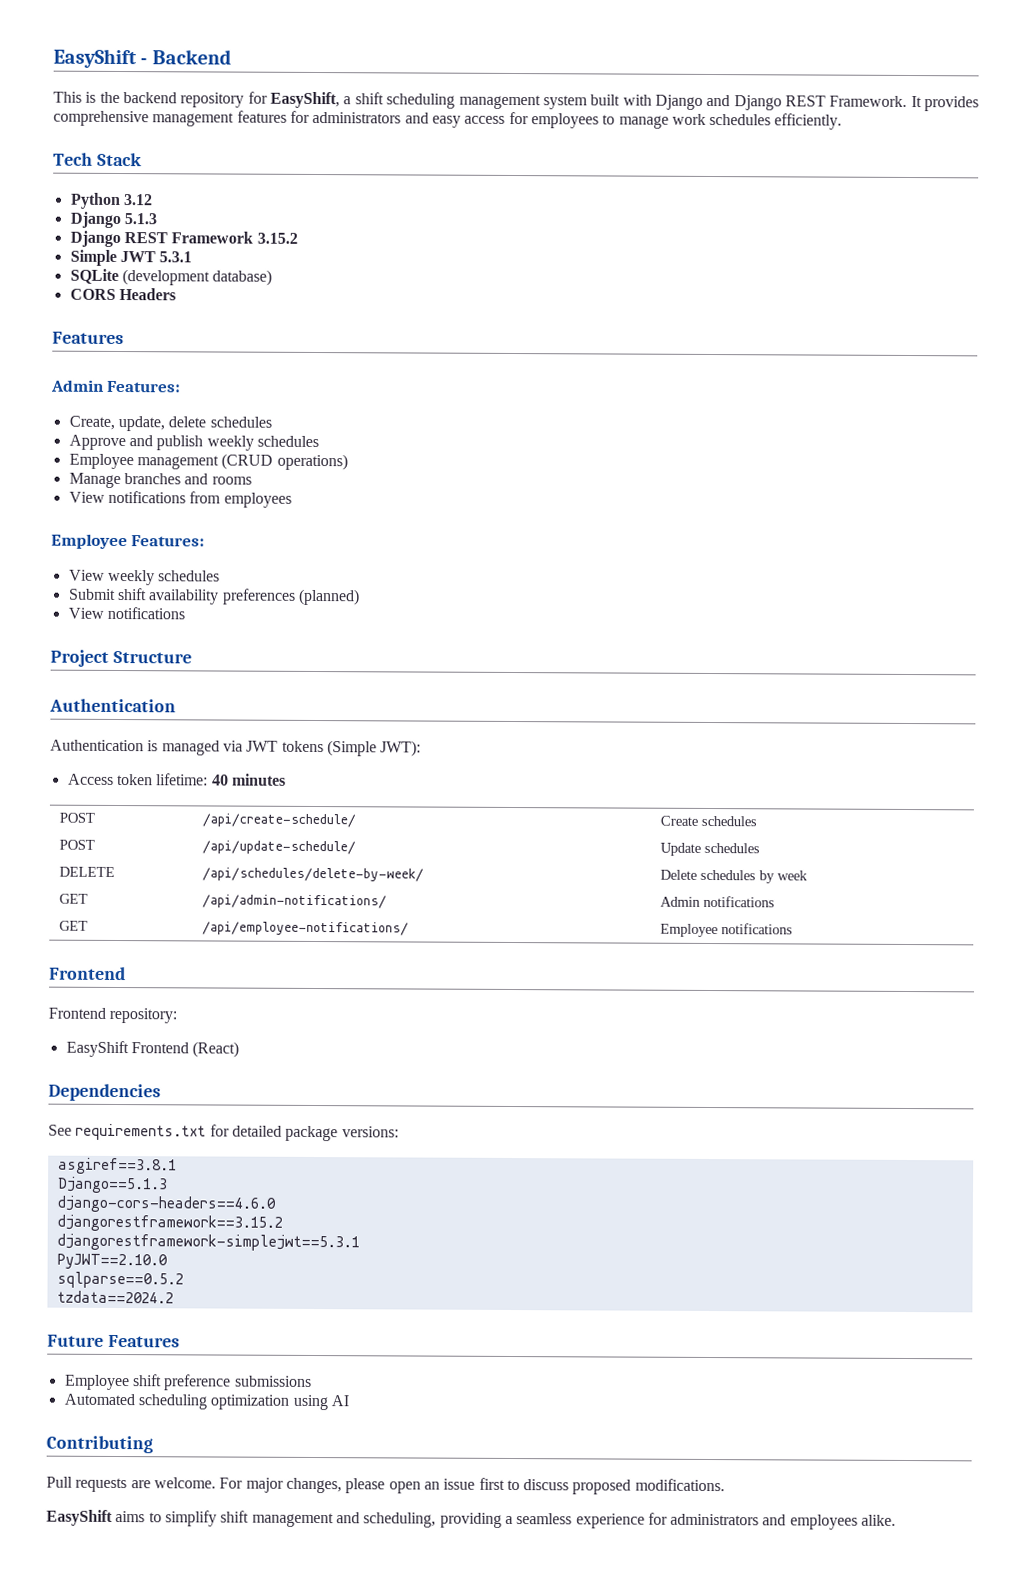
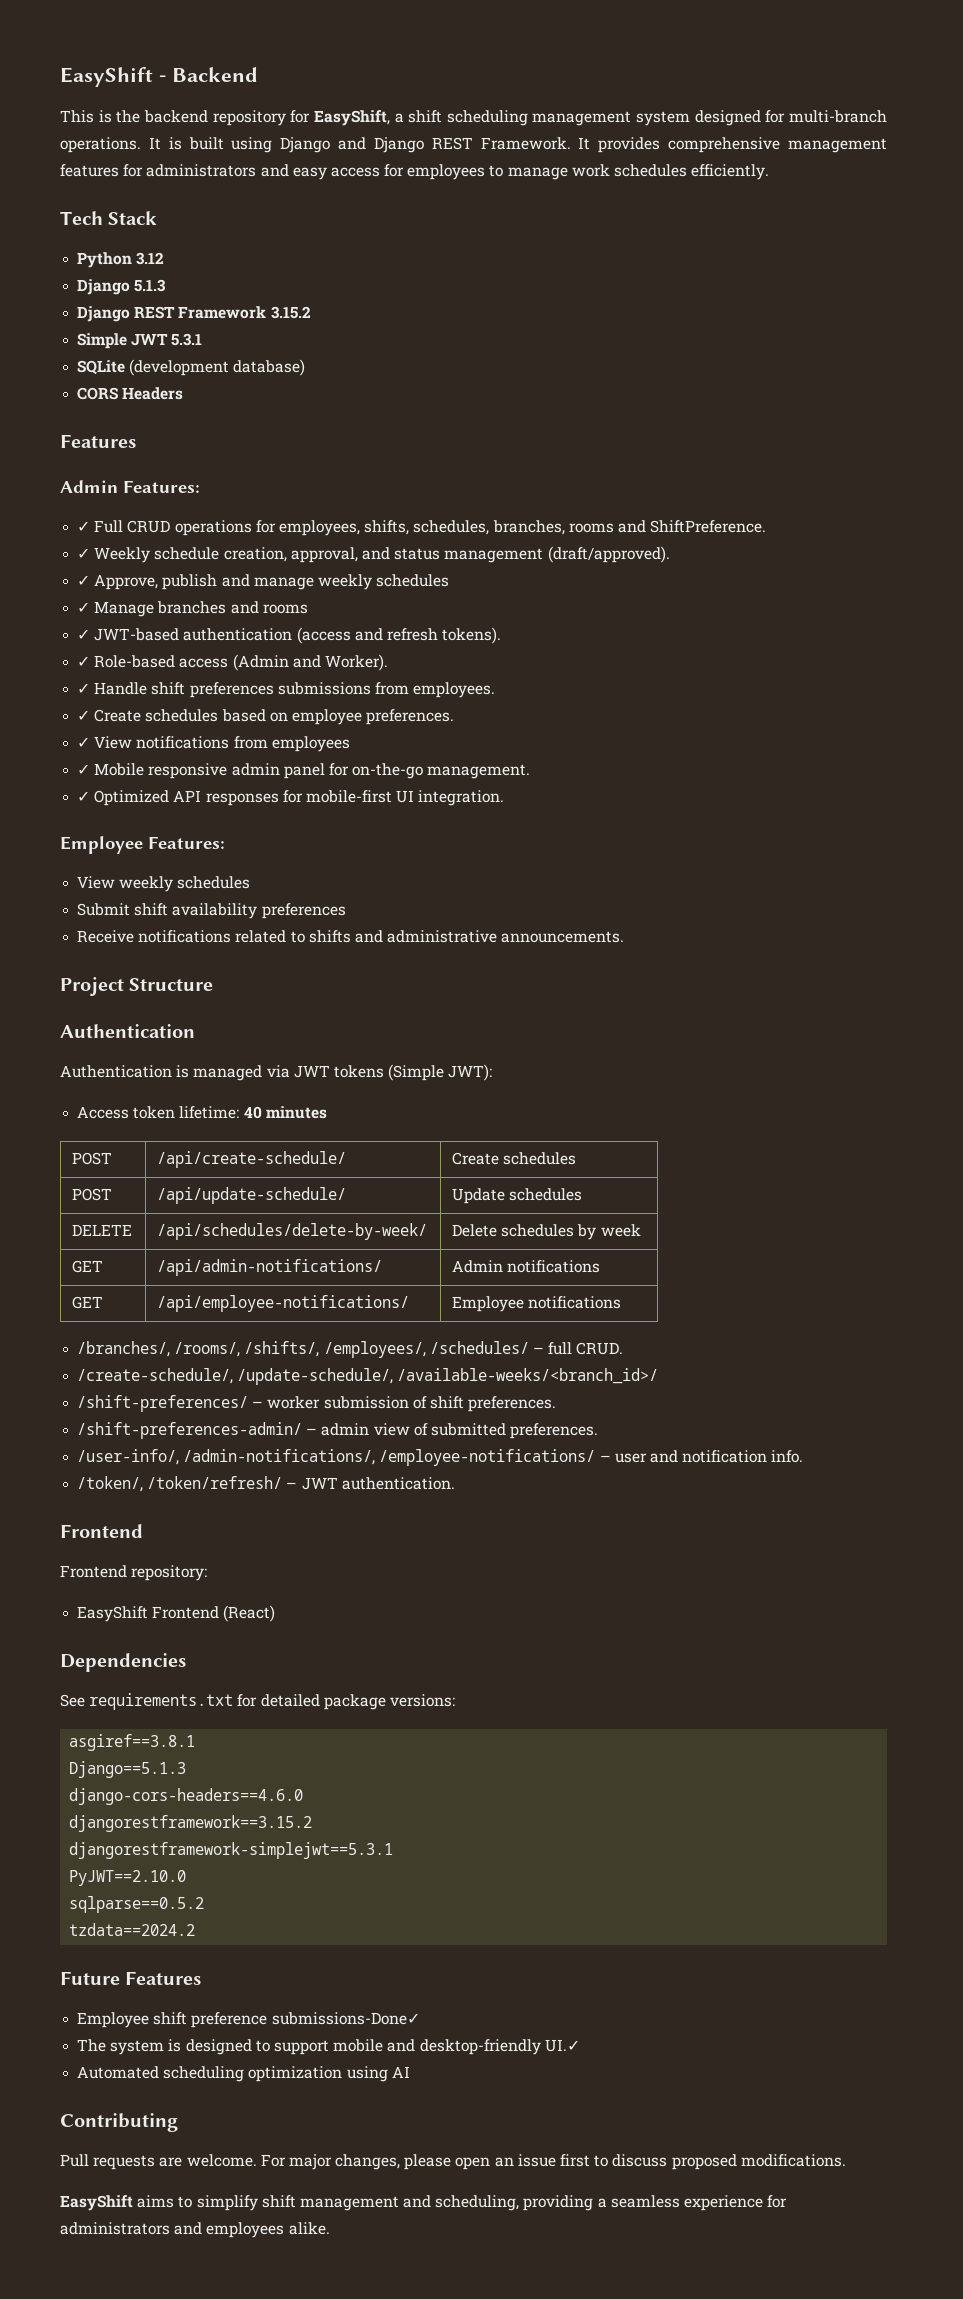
- This is the backend repository for EasyShift, a shift scheduling management system built with Django and Django REST Framework.
+ This is the backend repository for EasyShift, a shift scheduling management system designed for multi-branch operations. It is built using Django and Django REST Framework.
- Create, update, delete schedules
- Approve and publish weekly schedules
- Employee management (CRUD operations)
- Manage branches and rooms
- View notifications from employees
+ ✓ Full CRUD operations for employees, shifts, schedules, branches, rooms and ShiftPreference.
+ ✓ Weekly schedule creation, approval, and status management (draft/approved).
+ ✓ Approve, publish and manage weekly schedules
+ ✓ Manage branches and rooms
+ ✓ JWT-based authentication (access and refresh tokens).
+ ✓ Role-based access (Admin and Worker).
+ ✓ Handle shift preferences submissions from employees.
+ ✓ Create schedules based on employee preferences.
+ ✓ View notifications from employees
+ ✓ Mobile responsive admin panel for on-the-go management.
+ ✓ Optimized API responses for mobile-first UI integration.
- Submit shift availability preferences (planned)
- View notifications
+ Submit shift availability preferences
+ Receive notifications related to shifts and administrative announcements.
+ /branches/, /rooms/, /shifts/, /employees/, /schedules/ – full CRUD.
+ /create-schedule/, /update-schedule/, /available-weeks/<branch_id>/
+ /shift-preferences/ – worker submission of shift preferences.
+ /shift-preferences-admin/ – admin view of submitted preferences.
+ /user-info/, /admin-notifications/, /employee-notifications/ – user and notification info.
+ /token/, /token/refresh/ – JWT authentication.
- Employee shift preference submissions
+ Employee shift preference submissions-Done✓
+ The system is designed to support mobile and desktop-friendly UI.✓

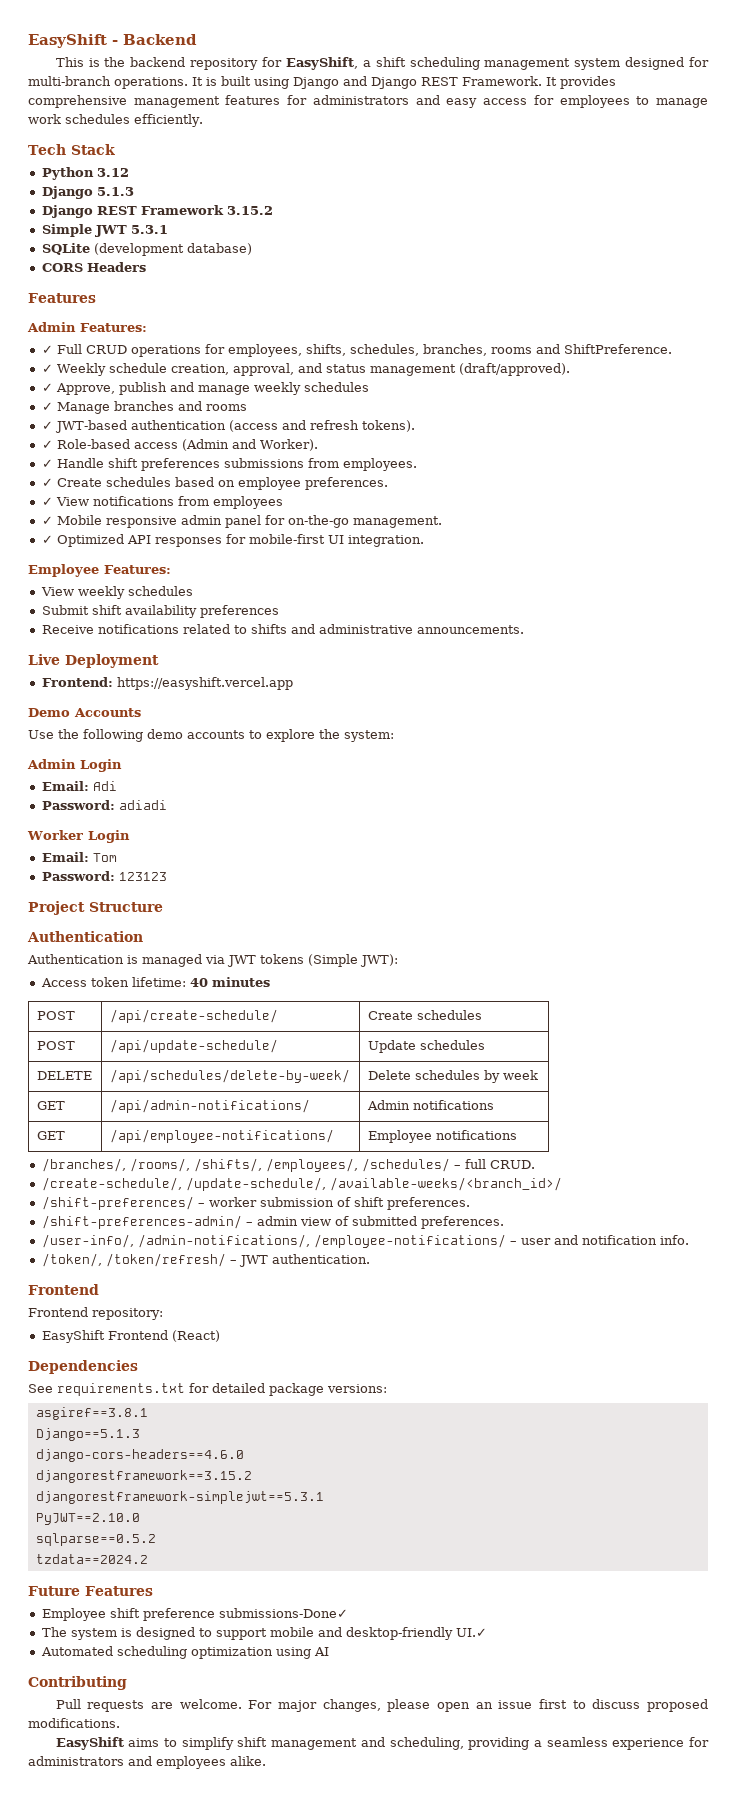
+ Live Deployment
+ Frontend: https://easyshift.vercel.app
+ Demo Accounts
+ Use the following demo accounts to explore the system:
+ Admin Login
+ Email: Adi
+ Password: adiadi
+ Worker Login
+ Email: Tom
+ Password: 123123

